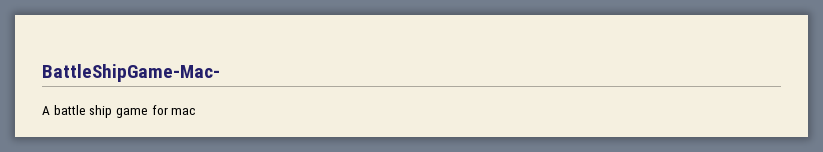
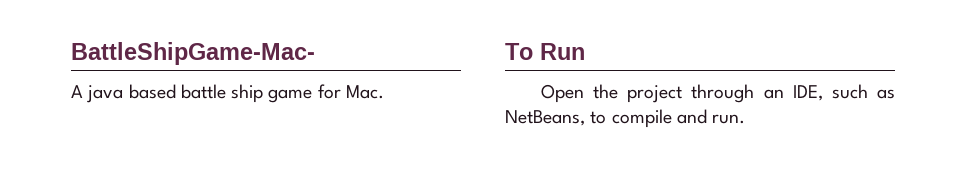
- A battle ship game for mac
+ A java based battle ship game for Mac.
+ To Run
+ Open the project through an IDE, such as NetBeans, to compile and run.

